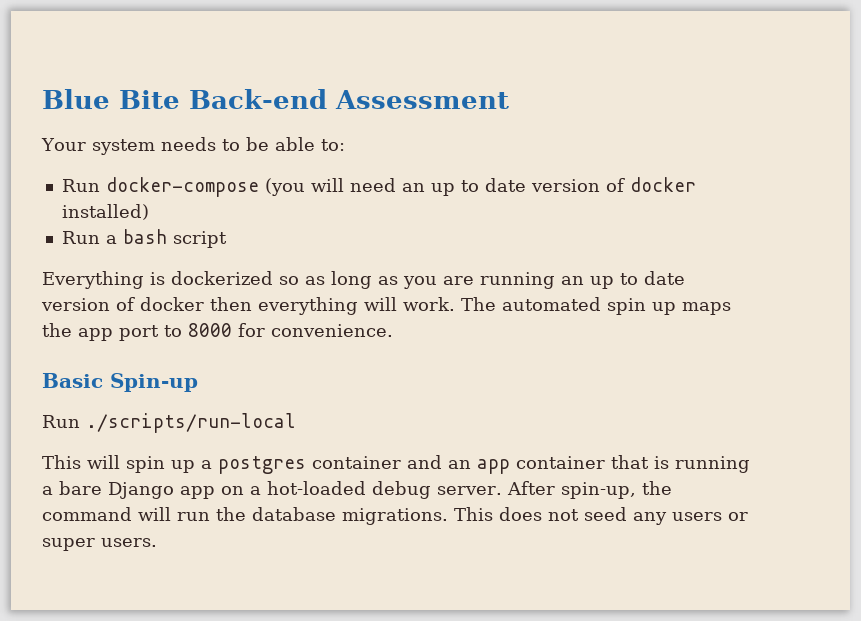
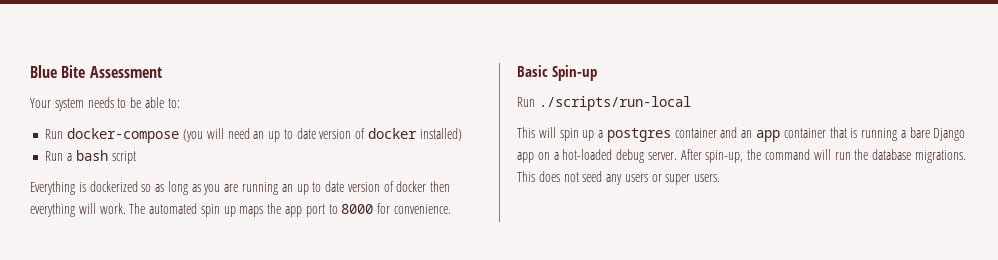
- Blue Bite Back-end Assessment
+ Blue Bite Assessment

